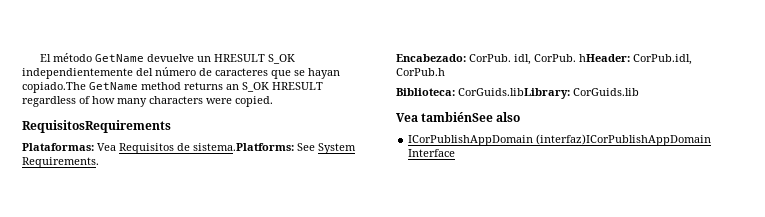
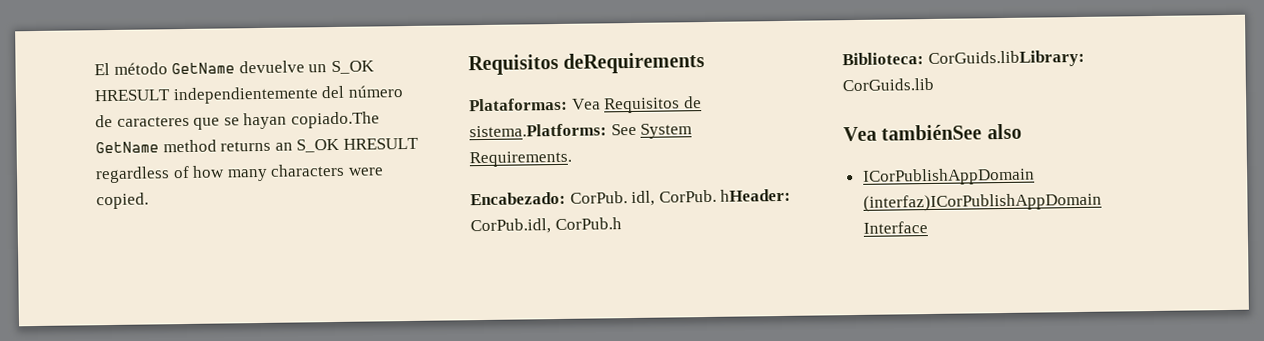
- El método GetName devuelve un HRESULT S_OK independientemente del número de caracteres que se hayan copiado.The GetName method returns an S_OK HRESULT regardless of how many characters were copied.
+ El método GetName devuelve un S_OK HRESULT independientemente del número de caracteres que se hayan copiado.The GetName method returns an S_OK HRESULT regardless of how many characters were copied.
- RequisitosRequirements
+ Requisitos deRequirements

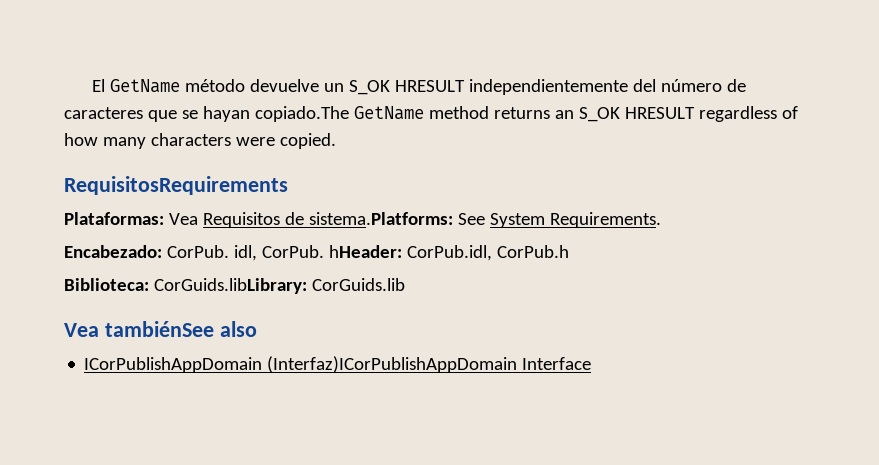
- El método GetName devuelve un S_OK HRESULT independientemente del número de caracteres que se hayan copiado.The GetName method returns an S_OK HRESULT regardless of how many characters were copied.
+ El GetName método devuelve un S_OK HRESULT independientemente del número de caracteres que se hayan copiado.The GetName method returns an S_OK HRESULT regardless of how many characters were copied.
- Requisitos deRequirements
+ RequisitosRequirements
- ICorPublishAppDomain (interfaz)ICorPublishAppDomain Interface
+ ICorPublishAppDomain (Interfaz)ICorPublishAppDomain Interface

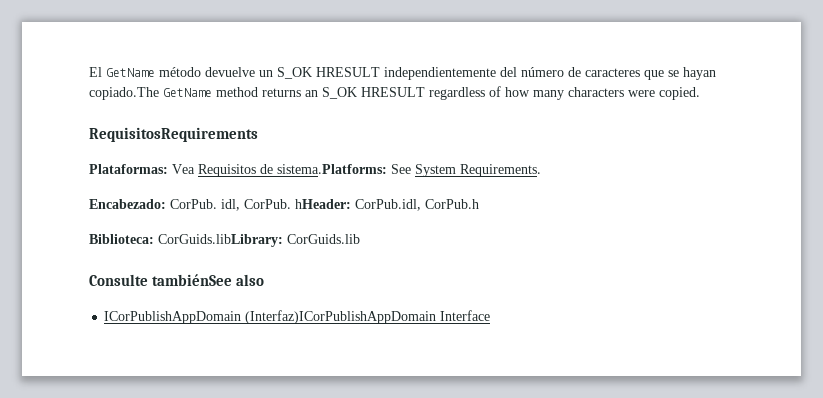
- Vea tambiénSee also
+ Consulte tambiénSee also

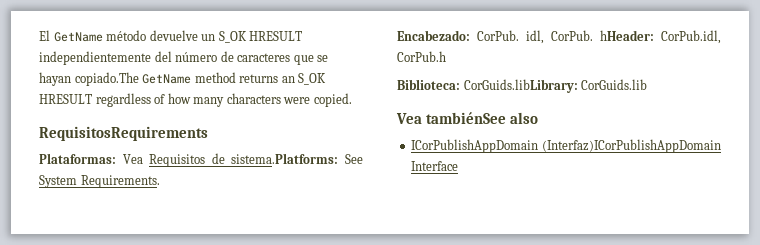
- Consulte tambiénSee also
+ Vea tambiénSee also

